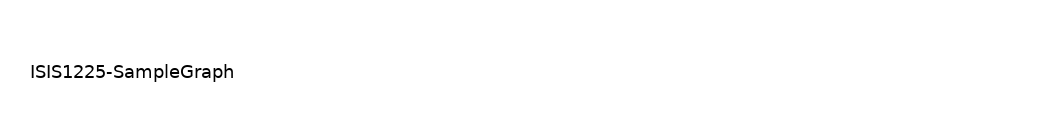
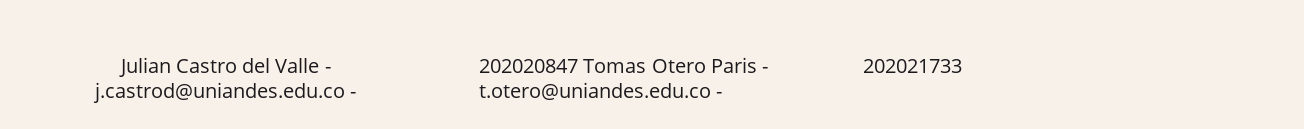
- ISIS1225-SampleGraph
+ Julian Castro del Valle - j.castrod@uniandes.edu.co - 202020847 Tomas Otero Paris - t.otero@uniandes.edu.co - 202021733

